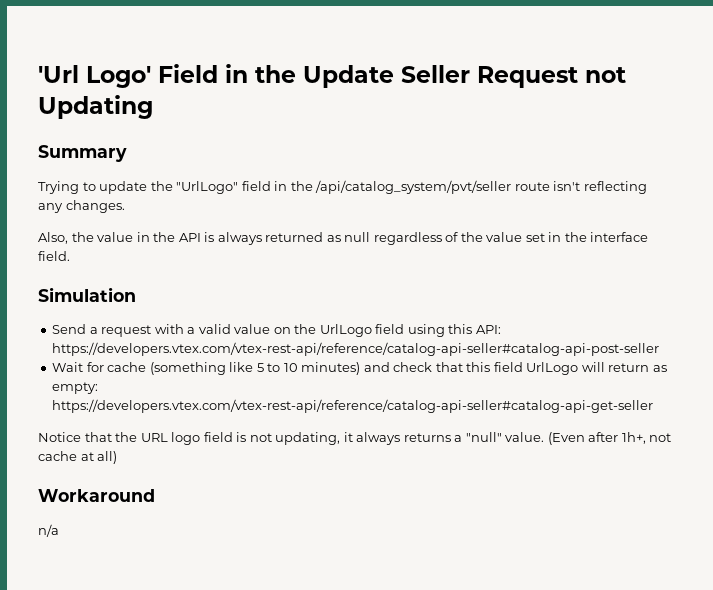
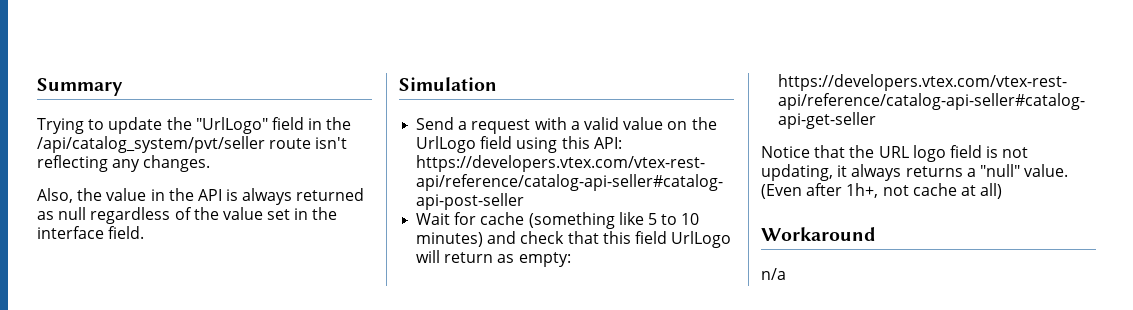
- 'Url Logo' Field in the Update Seller Request not Updating

